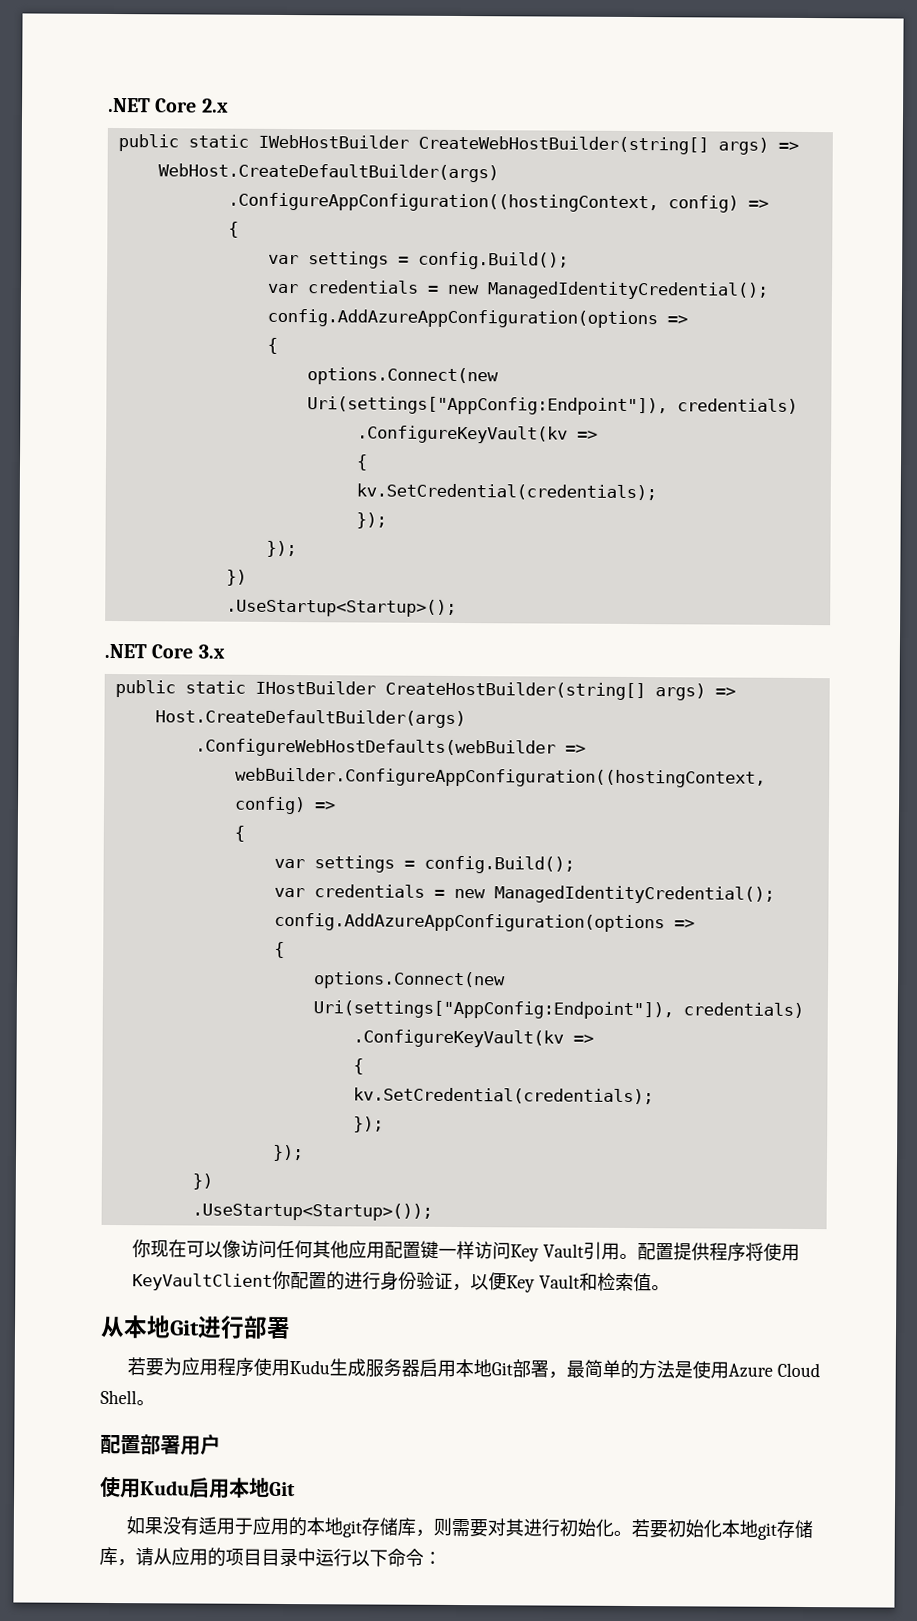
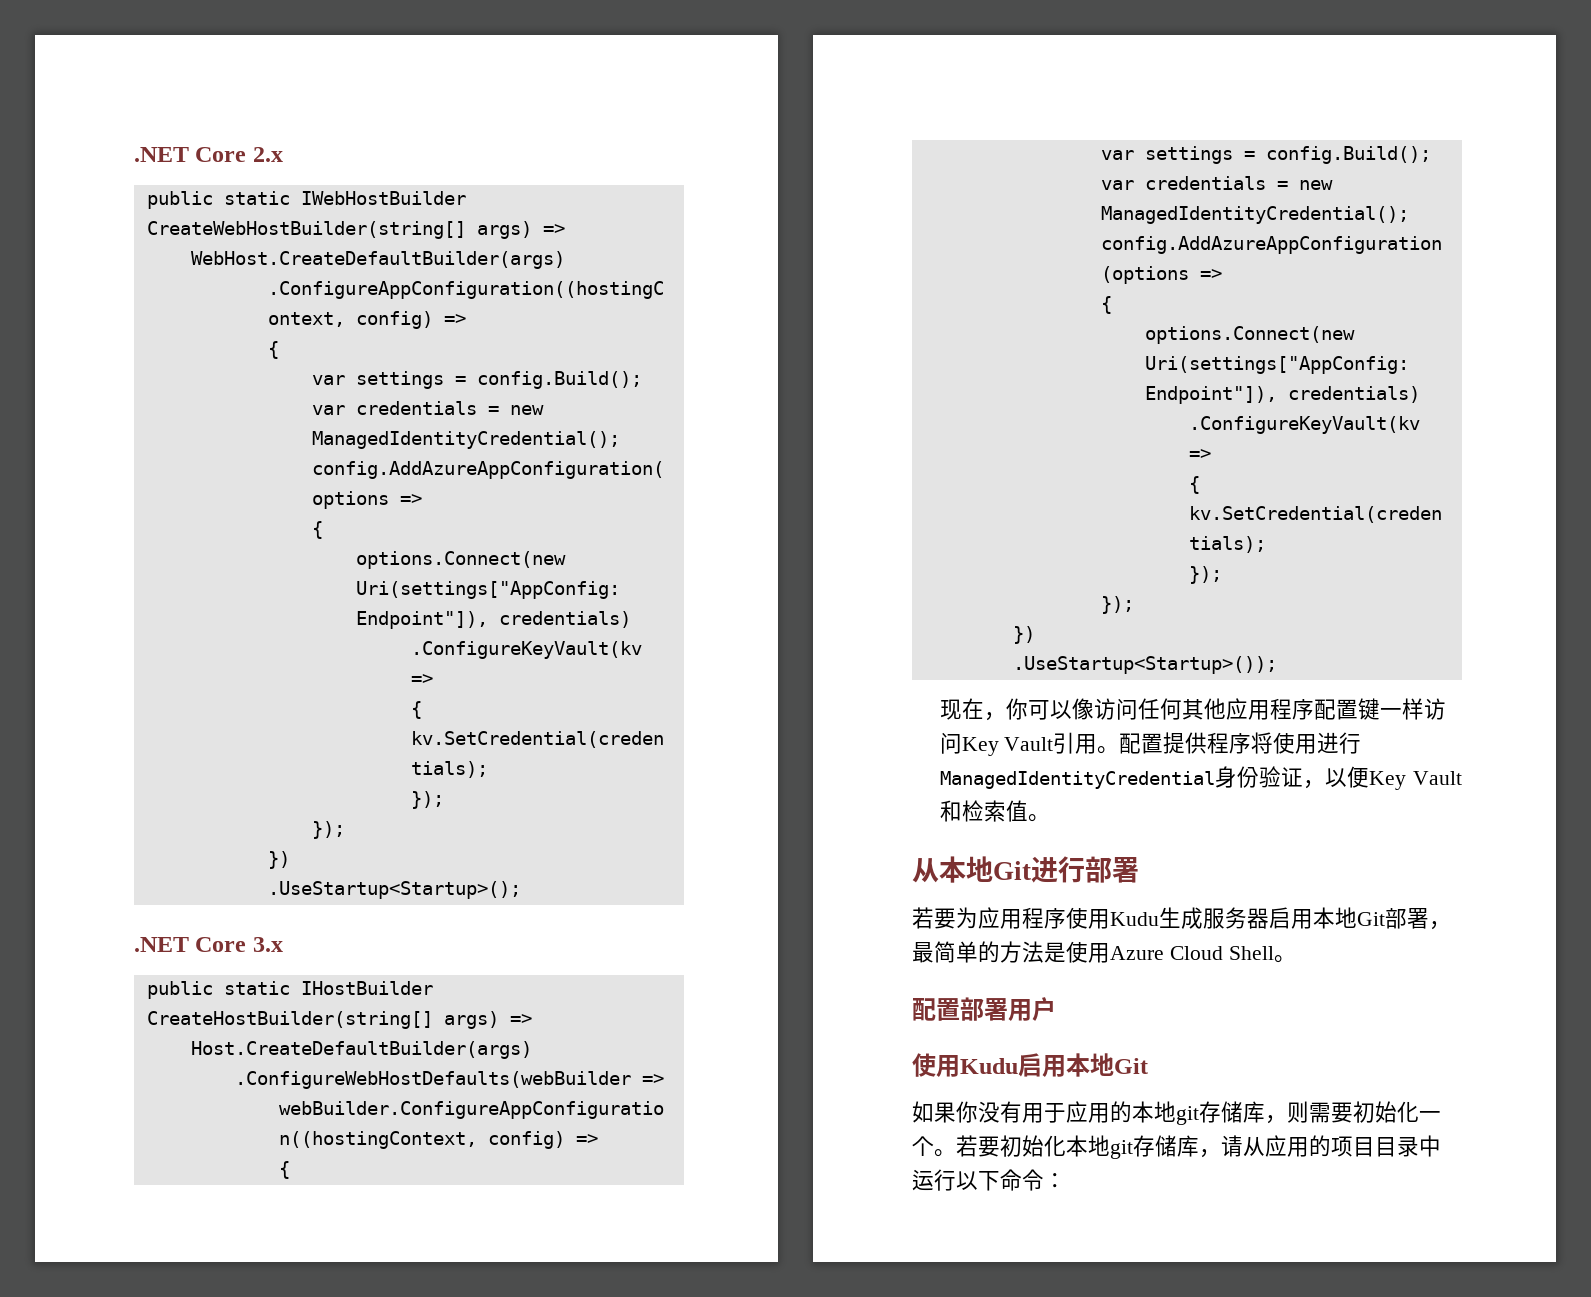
- 你现在可以像访问任何其他应用配置键一样访问Key Vault引用。
+ 现在，你可以像访问任何其他应用程序配置键一样访问Key Vault引用。
- 配置提供程序将使用KeyVaultClient你配置的进行身份验证，以便Key Vault和检索值。
+ 配置提供程序将使用进行ManagedIdentityCredential身份验证，以便Key Vault和检索值。
- 如果没有适用于应用的本地git存储库，则需要对其进行初始化。
+ 如果你没有用于应用的本地git存储库，则需要初始化一个。

